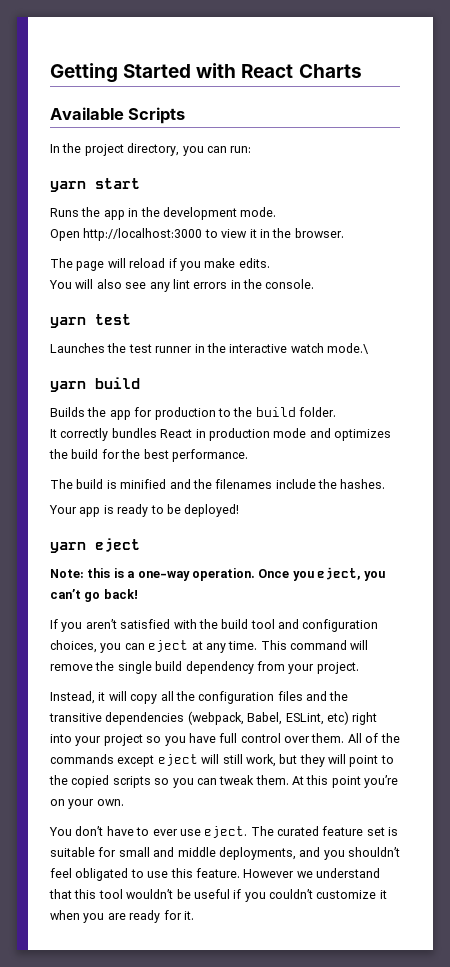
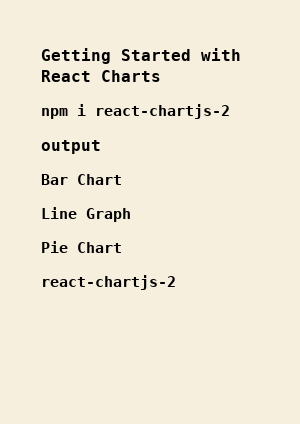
- Available Scripts
- In the project directory, you can run:
- yarn start
- Runs the app in the development mode.
- Open http://localhost:3000 to view it in the browser.
- The page will reload if you make edits.
- You will also see any lint errors in the console.
- yarn test
- Launches the test runner in the interactive watch mode.\
- yarn build
- Builds the app for production to the build folder.
- It correctly bundles React in production mode and optimizes the build for the best performance.
- The build is minified and the filenames include the hashes.
- Your app is ready to be deployed!
- yarn eject
- Note: this is a one-way operation. Once you eject, you can’t go back!
- If you aren’t satisfied with the build tool and configuration choices, you can eject at any time. This command will remove the single build dependency from your project.
- Instead, it will copy all the configuration files and the transitive dependencies (webpack, Babel, ESLint, etc) right into your project so you have full control over them. All of the commands except eject will still work, but they will point to the copied scripts so you can tweak them. At this point you’re on your own.
- You don’t have to ever use eject. The curated feature set is suitable for small and middle deployments, and you shouldn’t feel obligated to use this feature. However we understand that this tool wouldn’t be useful if you couldn’t customize it when you are ready for it.
+ npm i react-chartjs-2
+ output
+ Bar Chart
+ Line Graph
+ Pie Chart
+ react-chartjs-2

